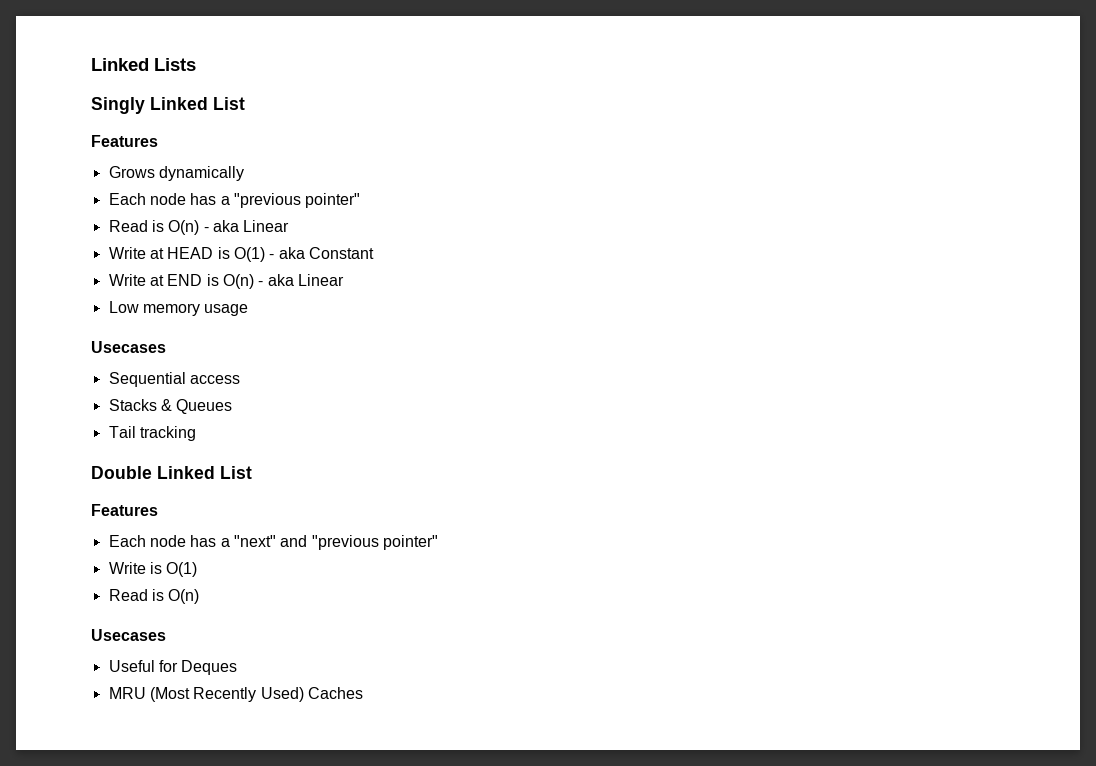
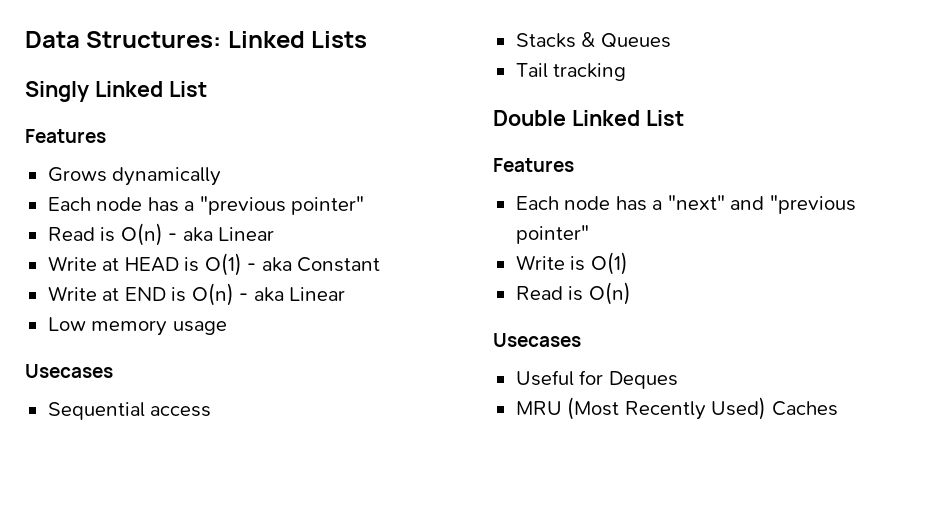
- Linked Lists
+ Data Structures: Linked Lists

